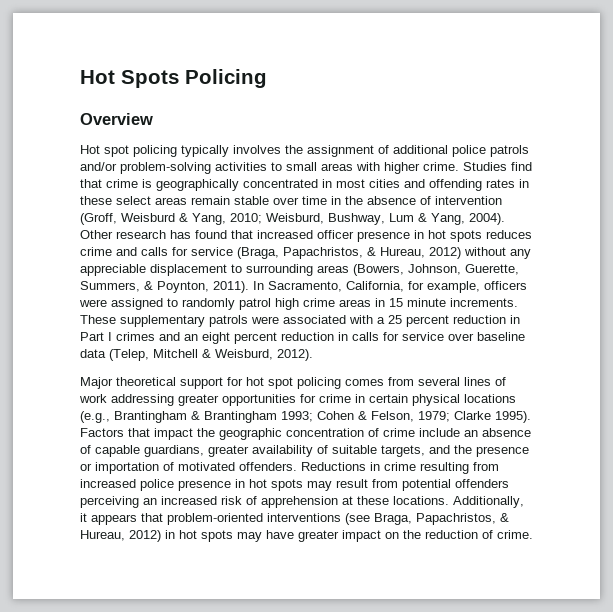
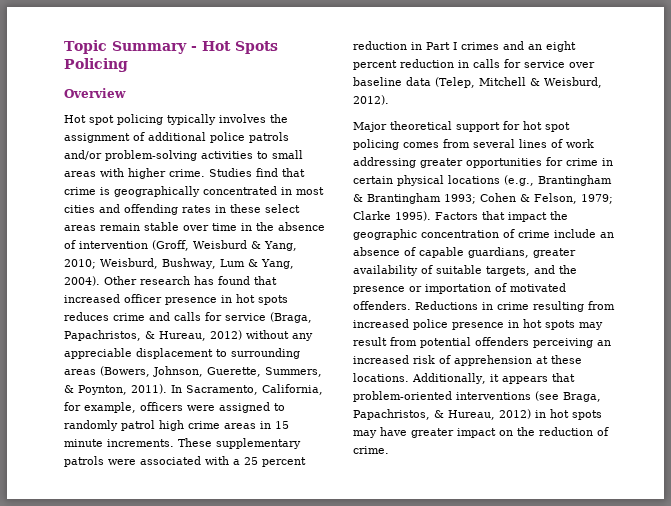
- Hot Spots Policing
+ Topic Summary - Hot Spots Policing

